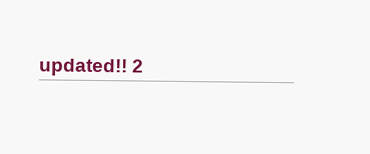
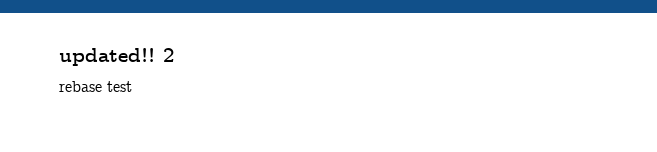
+ rebase test

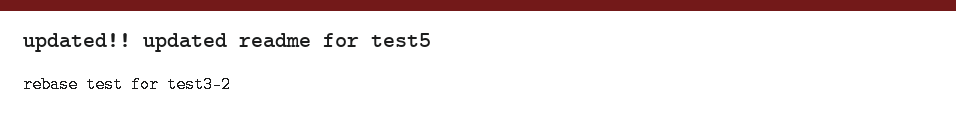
- updated!! 2
+ updated!! updated readme for test5
- rebase test
+ rebase test for test3-2

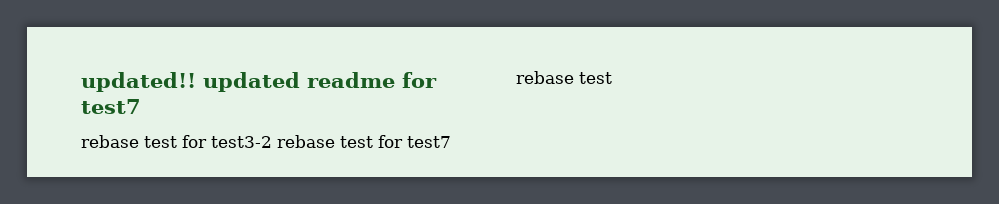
- updated!! updated readme for test5
+ updated!! updated readme for test7
- rebase test for test3-2
+ rebase test for test3-2 rebase test for test7 rebase test

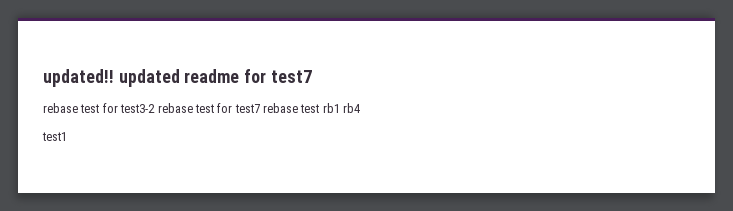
- rebase test for test3-2 rebase test for test7 rebase test
+ rebase test for test3-2 rebase test for test7 rebase test rb1 rb4
+ test1

